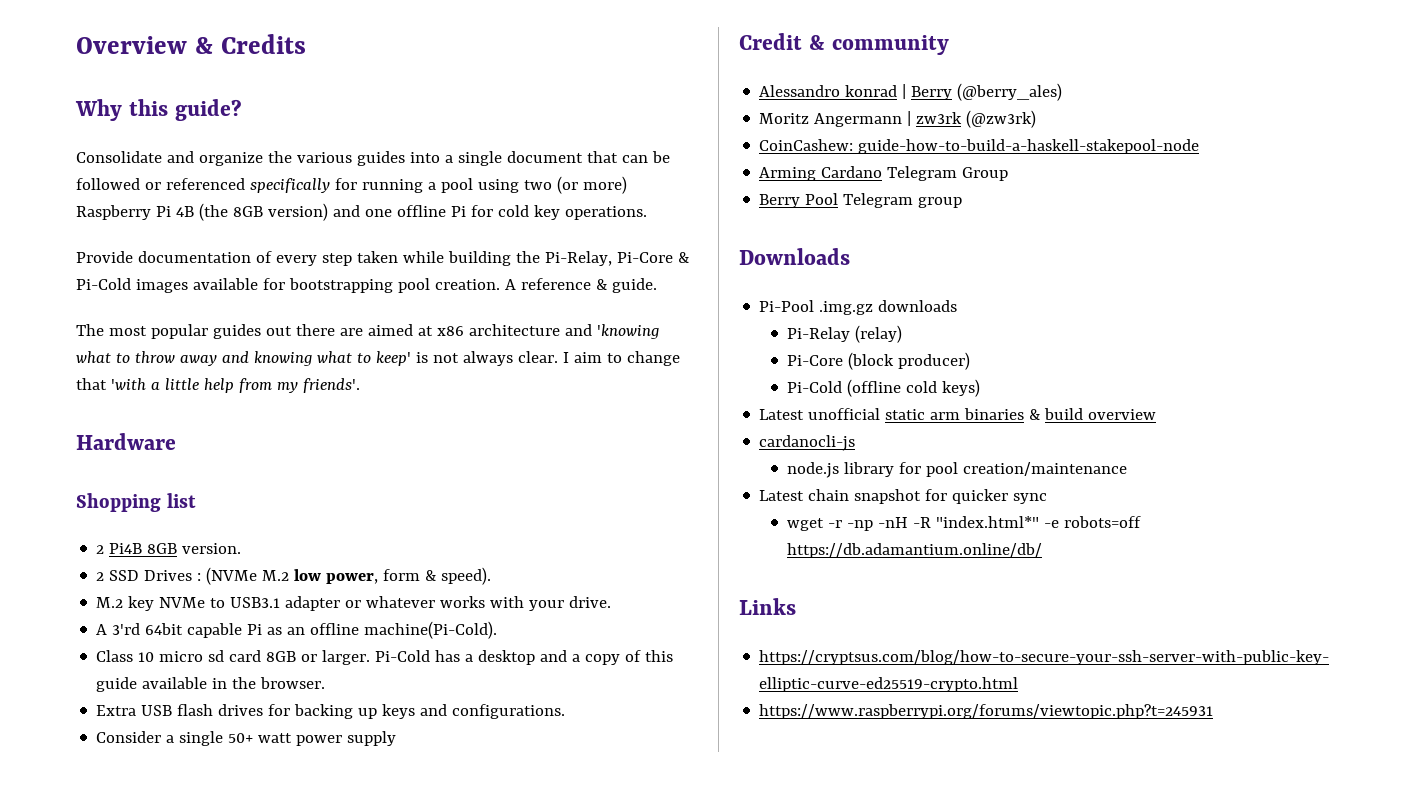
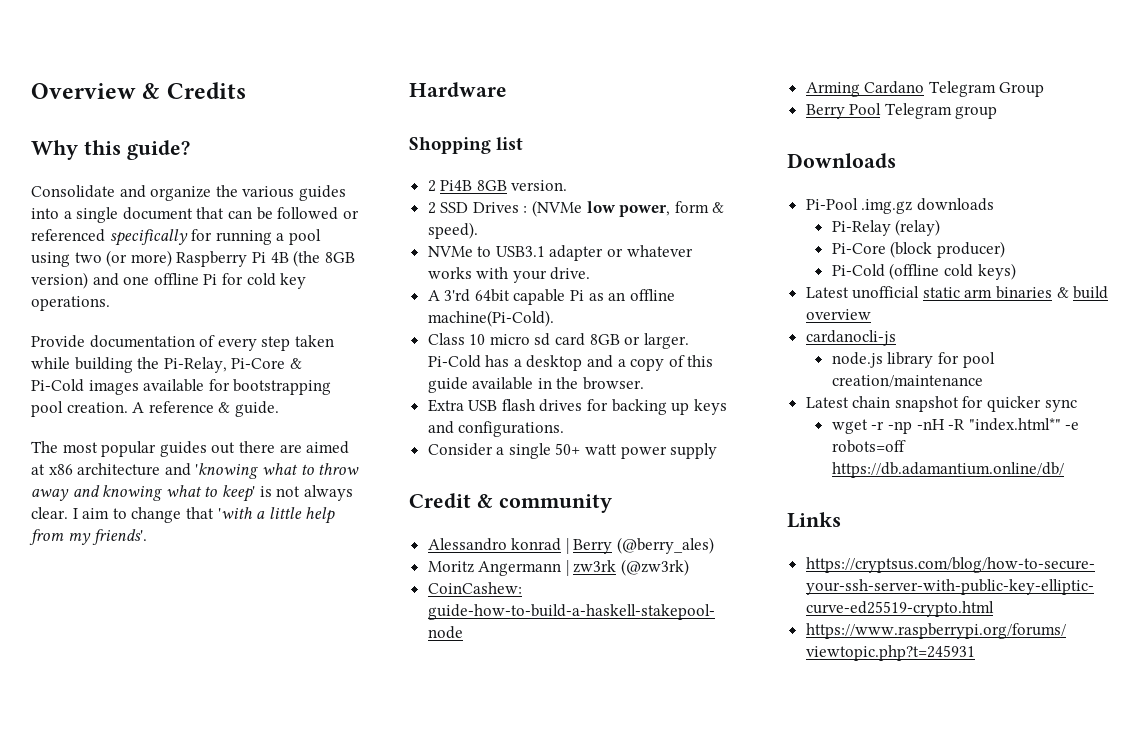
- 2 SSD Drives : (NVMe M.2 low power, form & speed).
+ 2 SSD Drives : (NVMe low power, form & speed).
- M.2 key NVMe to USB3.1 adapter or whatever works with your drive.
+ NVMe to USB3.1 adapter or whatever works with your drive.

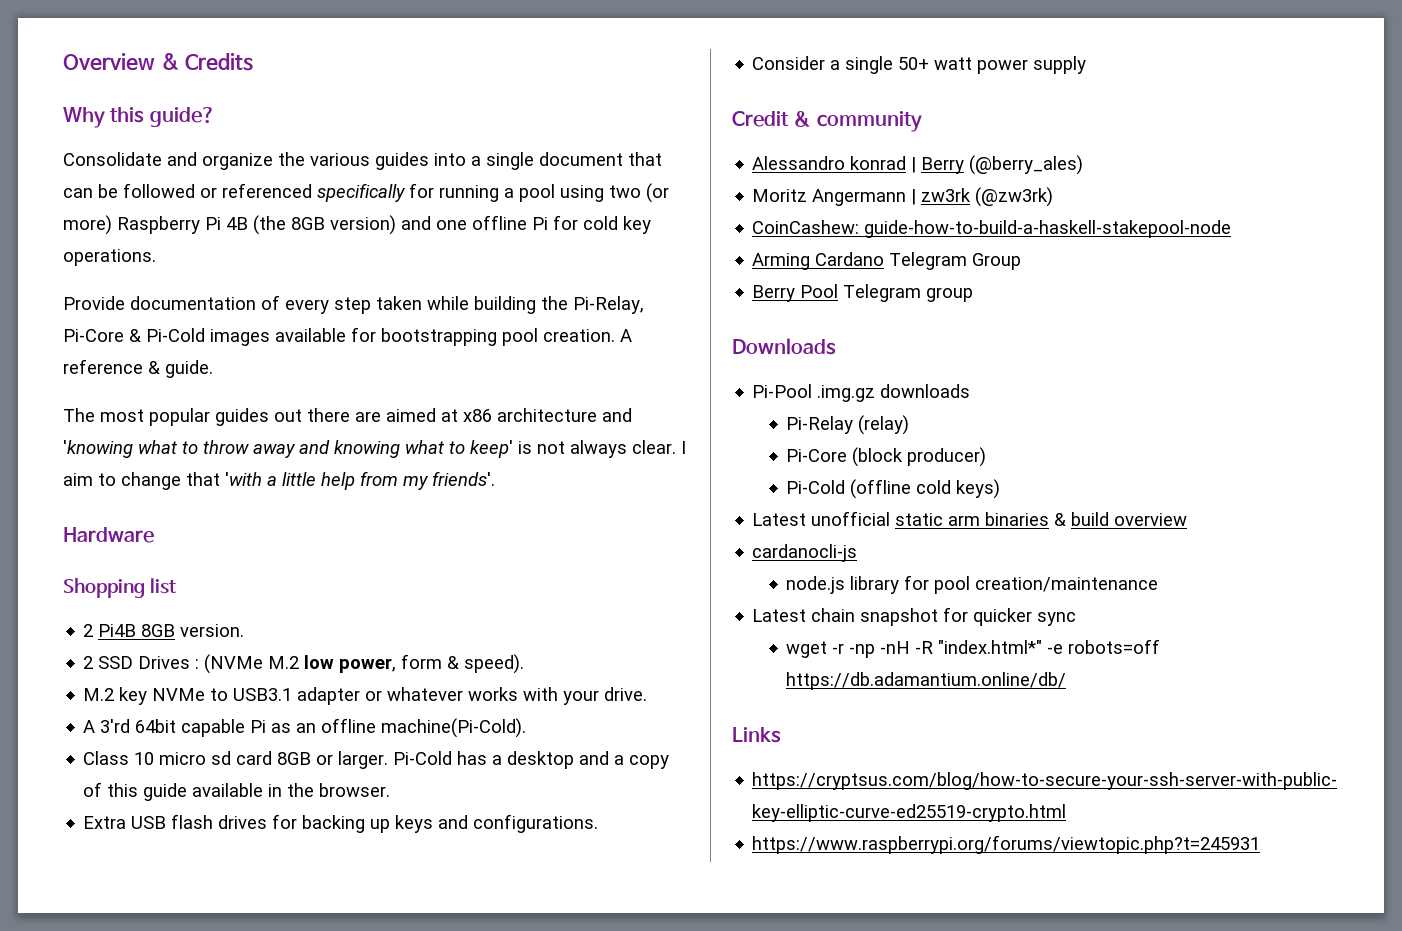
- 2 SSD Drives : (NVMe low power, form & speed).
+ 2 SSD Drives : (NVMe M.2 low power, form & speed).
- NVMe to USB3.1 adapter or whatever works with your drive.
+ M.2 key NVMe to USB3.1 adapter or whatever works with your drive.

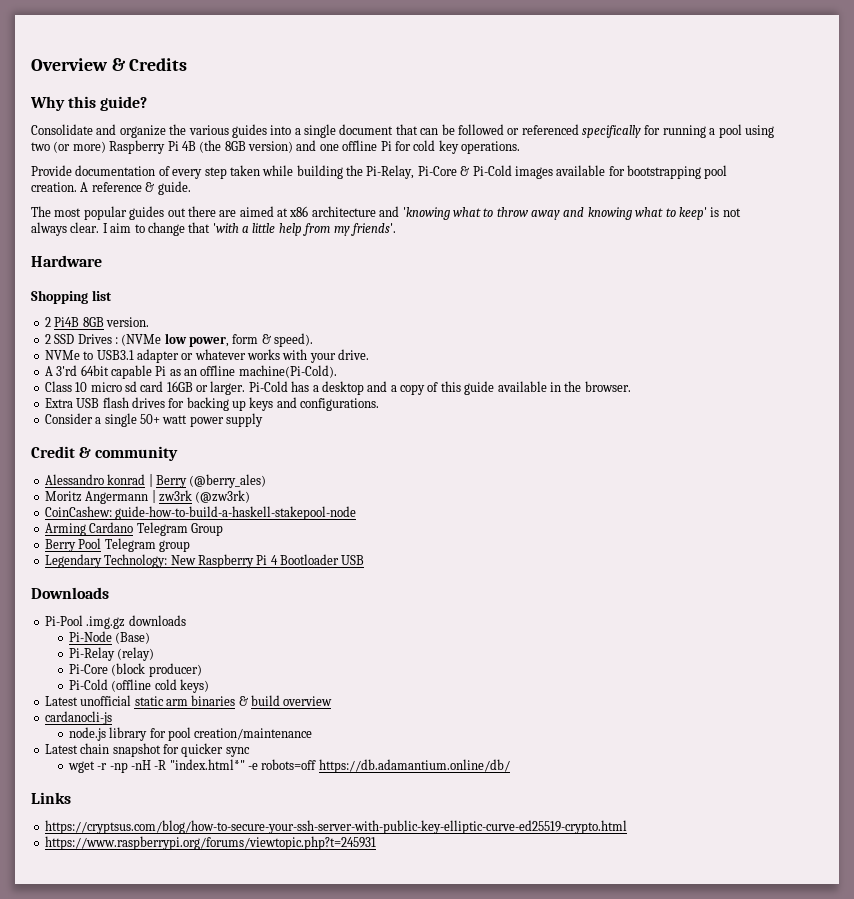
- 2 SSD Drives : (NVMe M.2 low power, form & speed).
+ 2 SSD Drives : (NVMe low power, form & speed).
- M.2 key NVMe to USB3.1 adapter or whatever works with your drive.
+ NVMe to USB3.1 adapter or whatever works with your drive.
- Class 10 micro sd card 8GB or larger.
+ Class 10 micro sd card 16GB or larger.
+ Legendary Technology: New Raspberry Pi 4 Bootloader USB
+ Pi-Node (Base)

